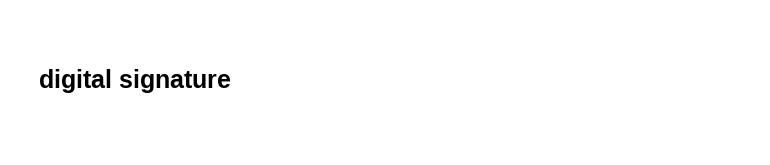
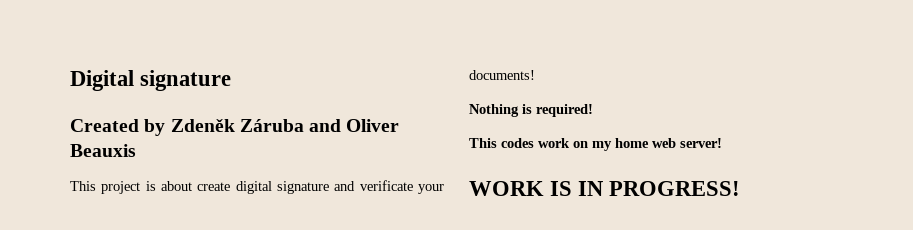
- digital signature
+ Digital signature
+ Created by Zdeněk Záruba and Oliver Beauxis
+ This project is about create digital signature and verificate your documents!
+ Nothing is required!
+ This codes work on my home web server!
+ WORK IS IN PROGRESS!

